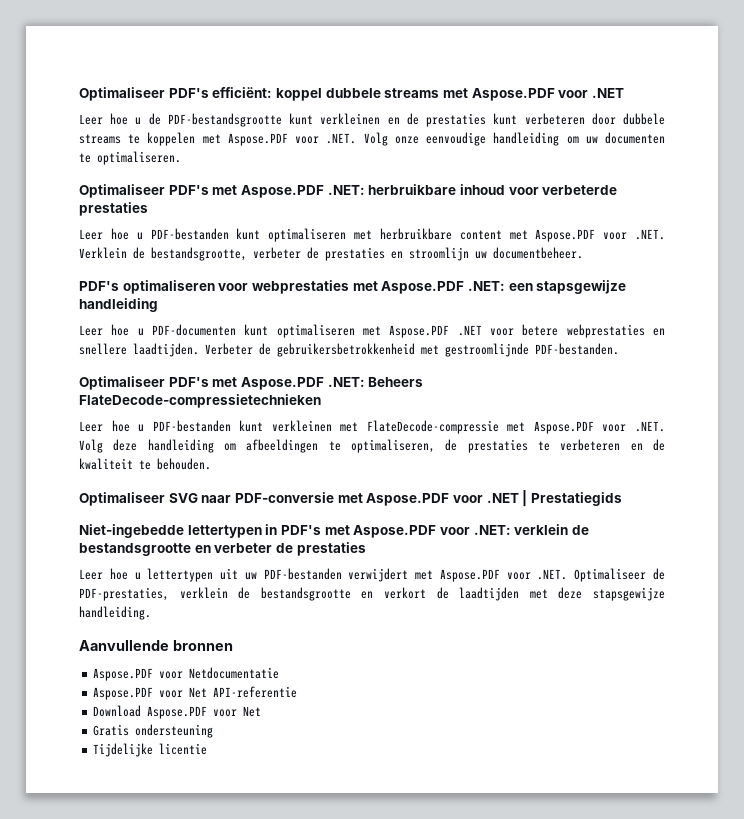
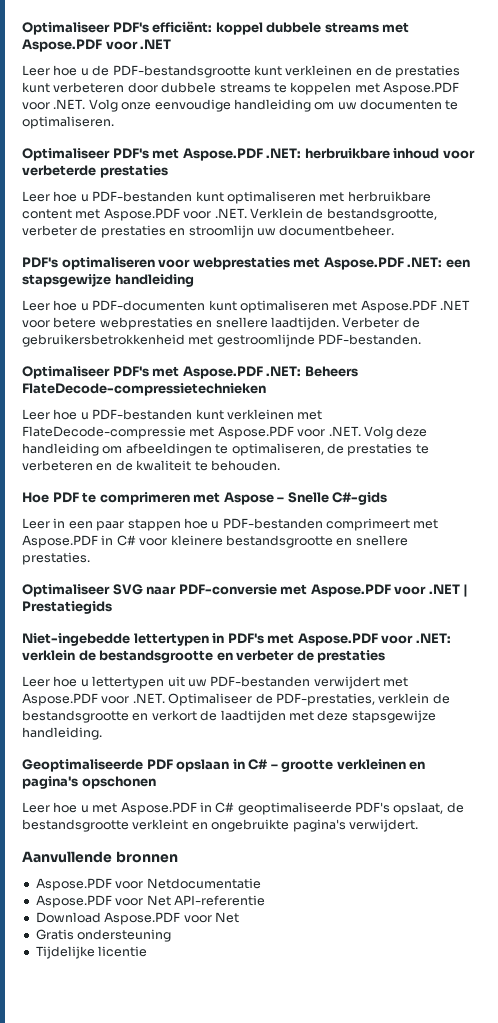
+ Hoe PDF te comprimeren met Aspose – Snelle C#-gids
+ Leer in een paar stappen hoe u PDF-bestanden comprimeert met Aspose.PDF in C# voor kleinere bestandsgrootte en snellere prestaties.
+ Geoptimaliseerde PDF opslaan in C# – grootte verkleinen en pagina's opschonen
+ Leer hoe u met Aspose.PDF in C# geoptimaliseerde PDF's opslaat, de bestandsgrootte verkleint en ongebruikte pagina's verwijdert.

